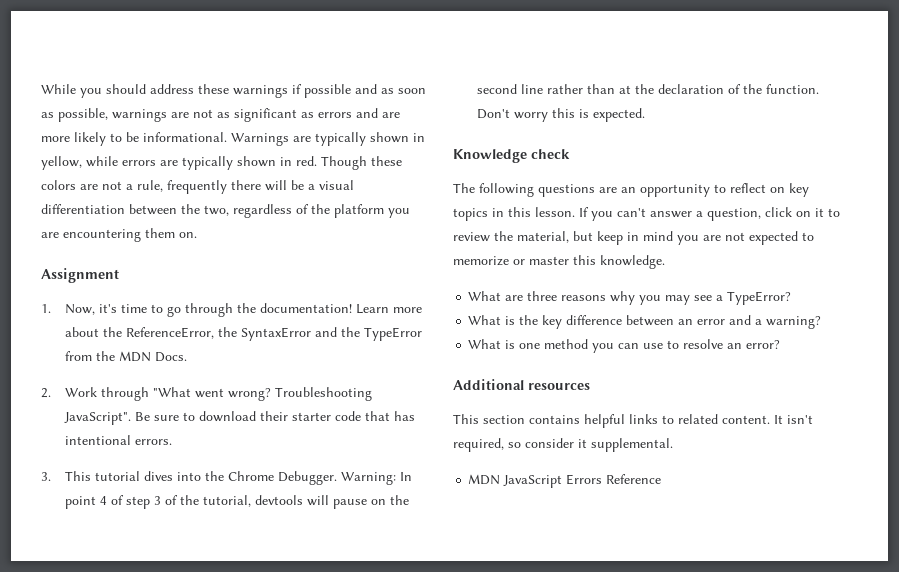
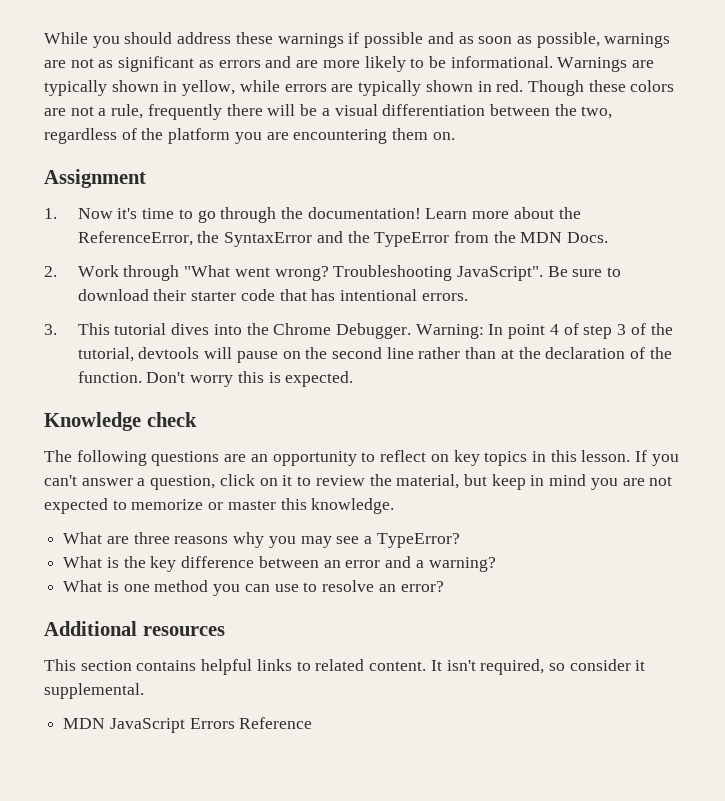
- 1. Now, it's time to go through the documentation!
+ 1. Now it's time to go through the documentation!

